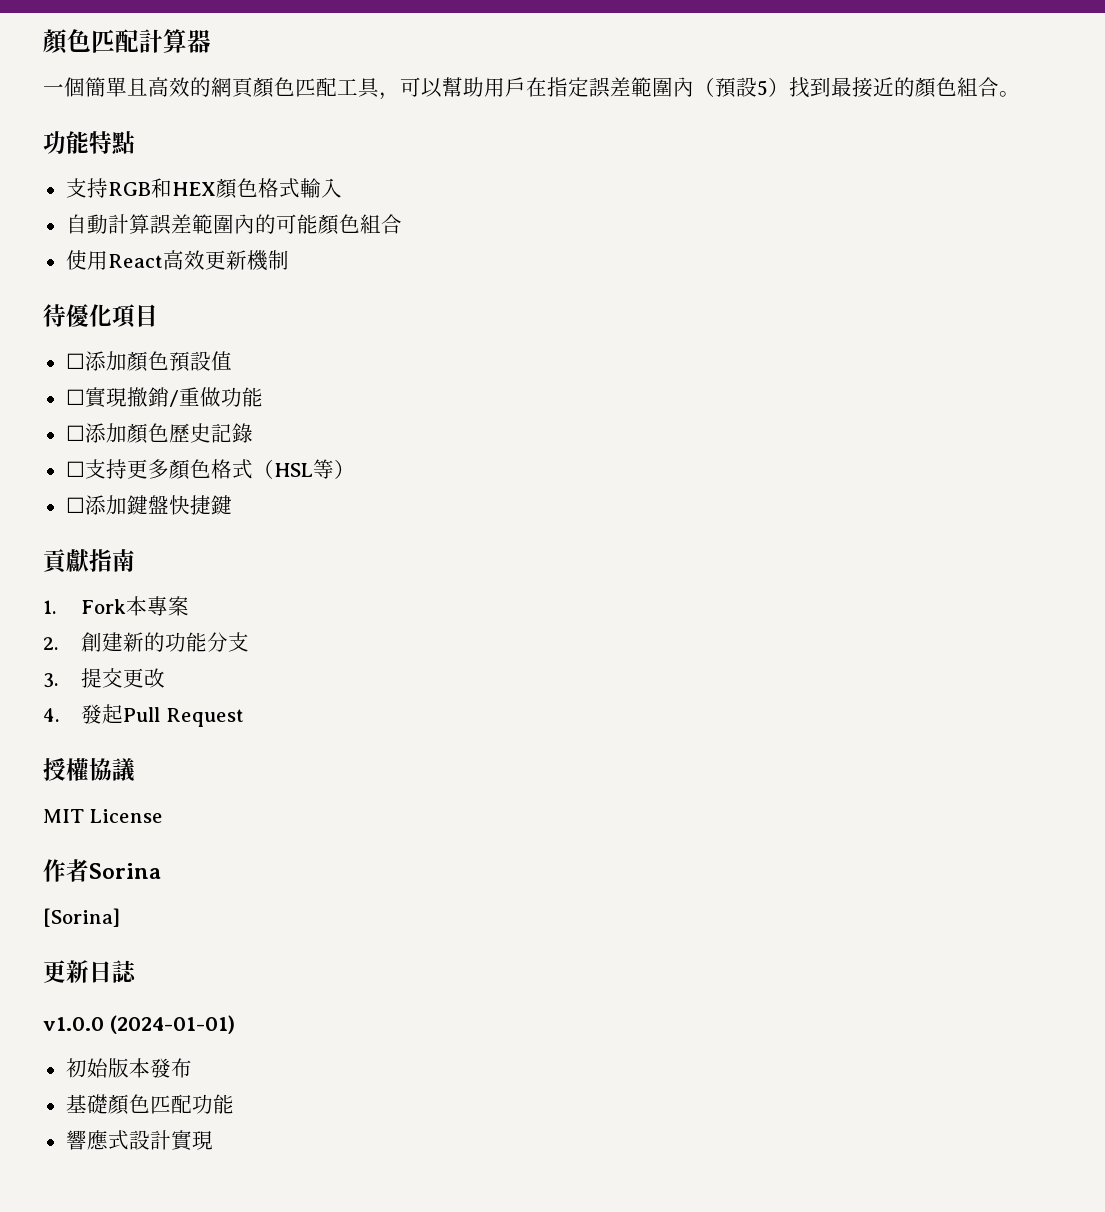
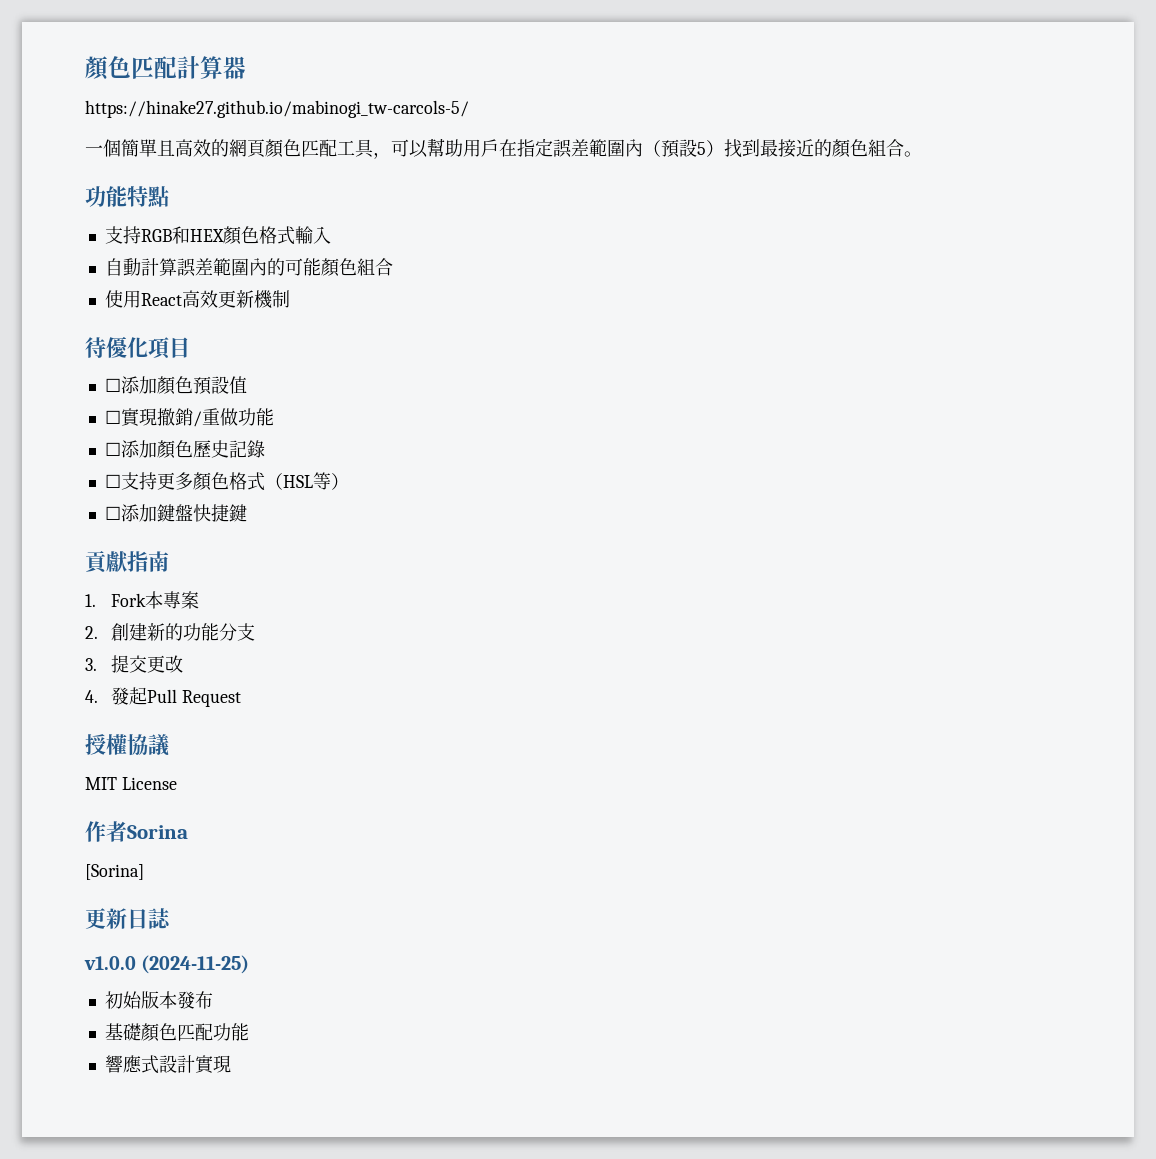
+ https://hinake27.github.io/mabinogi_tw-carcols-5/
- v1.0.0 (2024-01-01)
+ v1.0.0 (2024-11-25)

